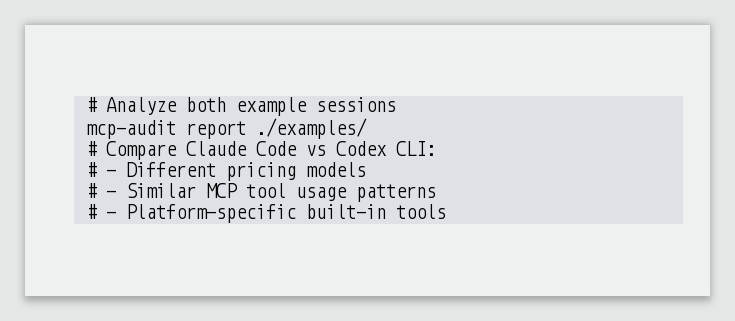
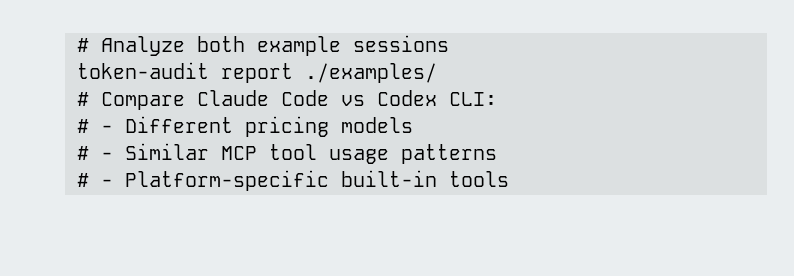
- mcp-audit report ./examples/
+ token-audit report ./examples/

